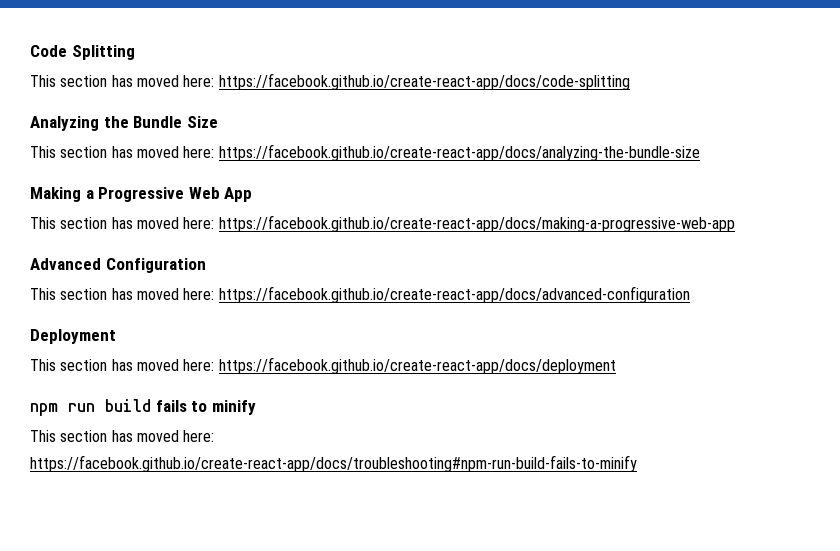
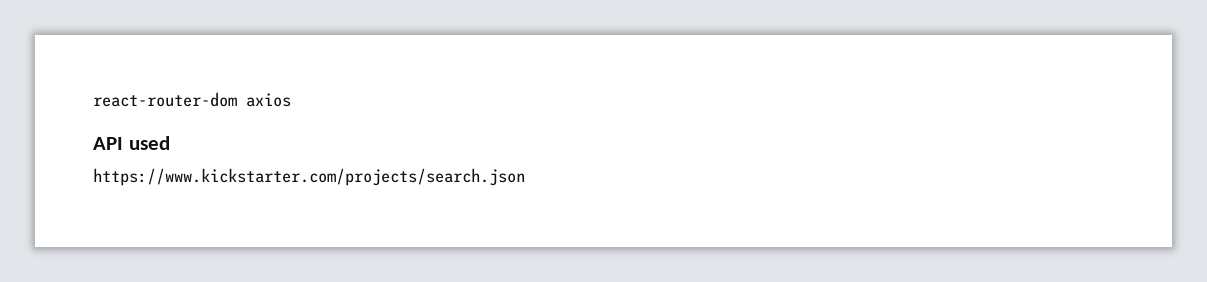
- Code Splitting
- This section has moved here: https://facebook.github.io/create-react-app/docs/code-splitting
- Analyzing the Bundle Size
- This section has moved here: https://facebook.github.io/create-react-app/docs/analyzing-the-bundle-size
- Making a Progressive Web App
- This section has moved here: https://facebook.github.io/create-react-app/docs/making-a-progressive-web-app
- Advanced Configuration
- This section has moved here: https://facebook.github.io/create-react-app/docs/advanced-configuration
- Deployment
- This section has moved here: https://facebook.github.io/create-react-app/docs/deployment
- npm run build fails to minify
- This section has moved here: https://facebook.github.io/create-react-app/docs/troubleshooting#npm-run-build-fails-to-minify
+ react-router-dom axios
+ API used
+ https://www.kickstarter.com/projects/search.json

